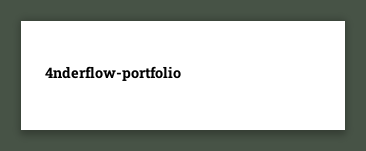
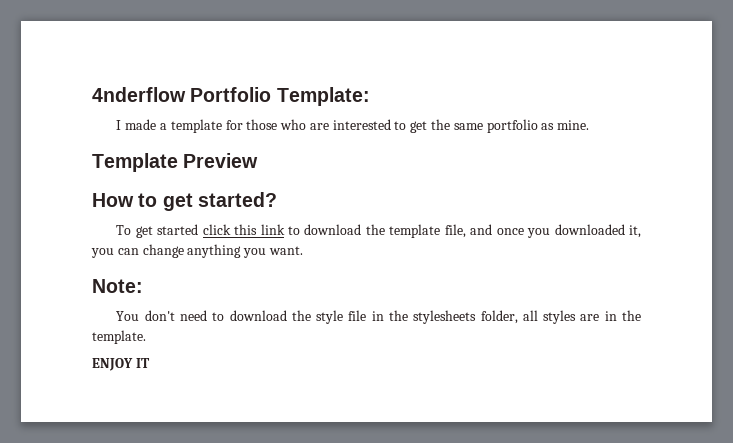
- 4nderflow-portfolio
+ 4nderflow Portfolio Template:
+ I made a template for those who are interested to get the same portfolio as mine.
+ Template Preview
+ How to get started?
+ To get started click this link to download the template file, and once you downloaded it, you can change anything you want.
+ Note:
+ You don't need to download the style file in the stylesheets folder, all styles are in the template.
+ ENJOY IT

